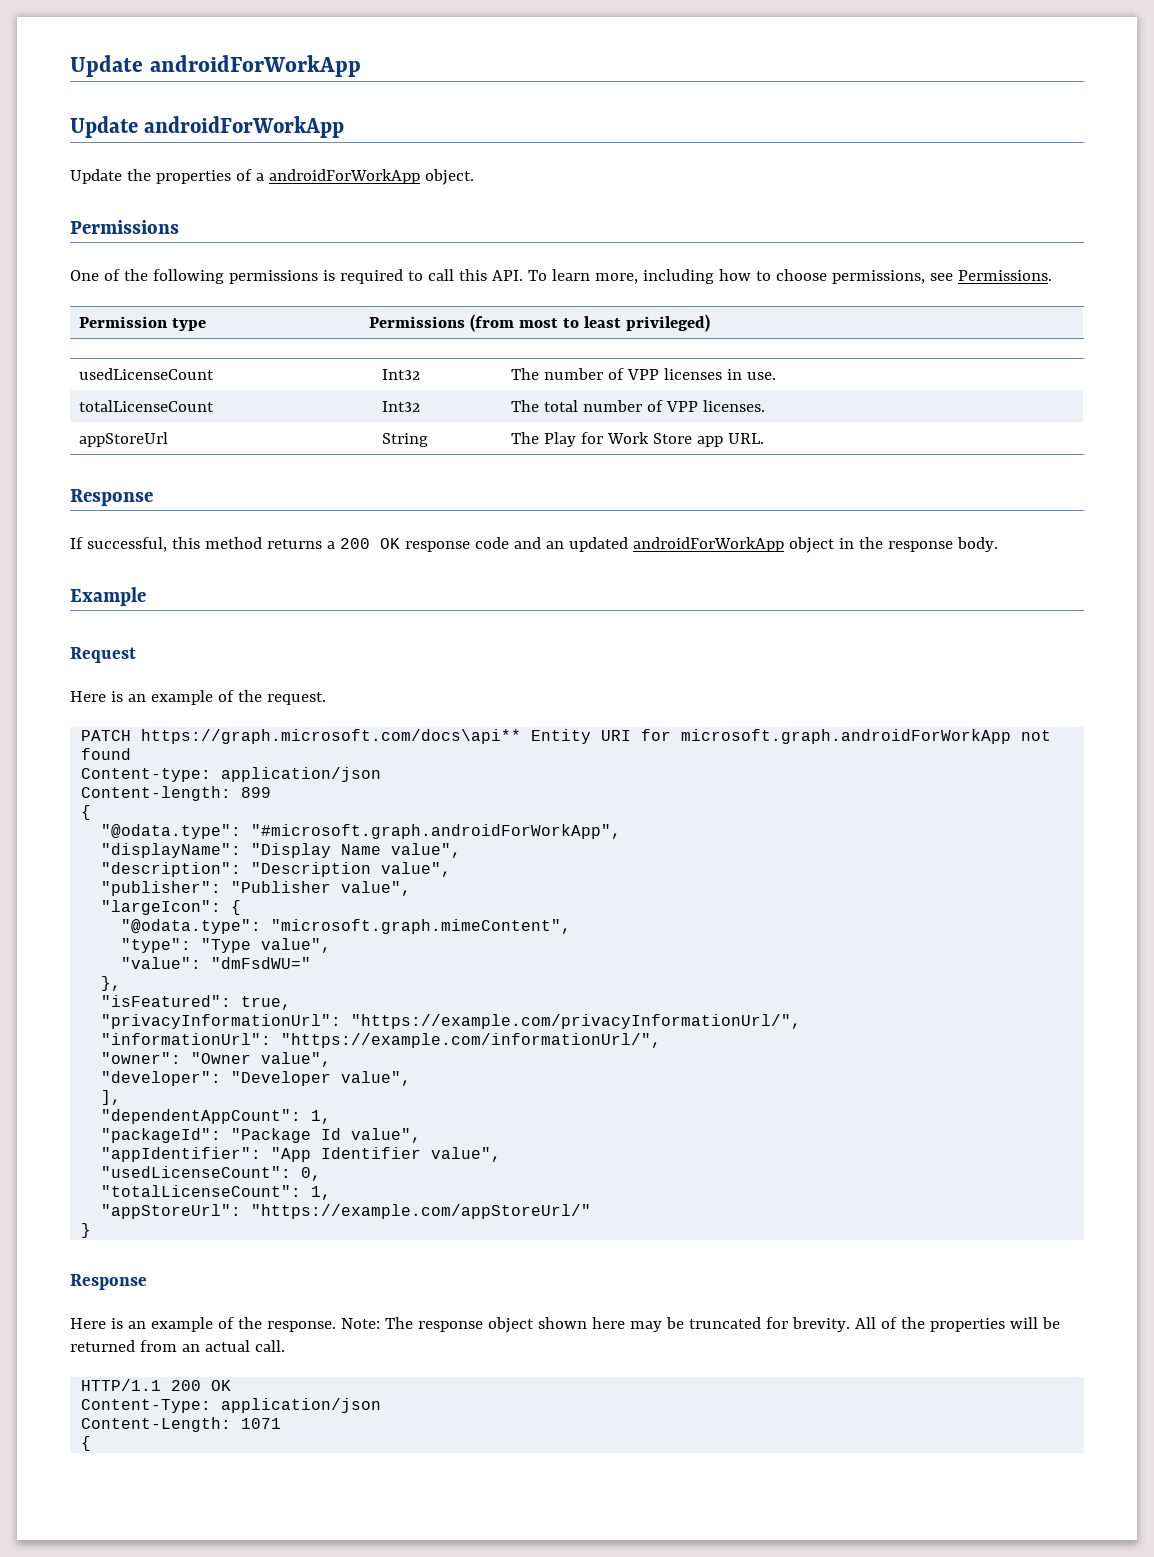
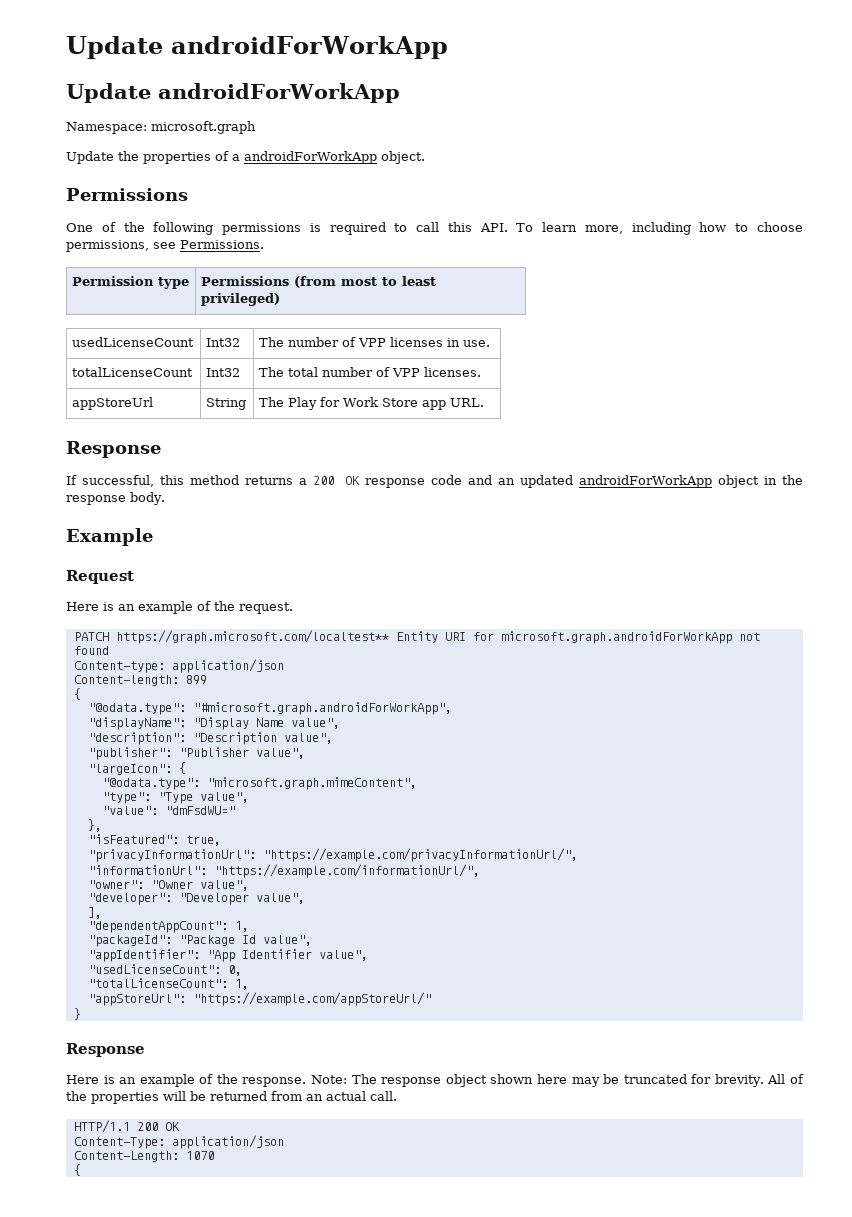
+ Namespace: microsoft.graph
- PATCH https://graph.microsoft.com/docs\api** Entity URI for microsoft.graph.androidForWorkApp not found
+ PATCH https://graph.microsoft.com/localtest** Entity URI for microsoft.graph.androidForWorkApp not found
- Content-Length: 1071
+ Content-Length: 1070

